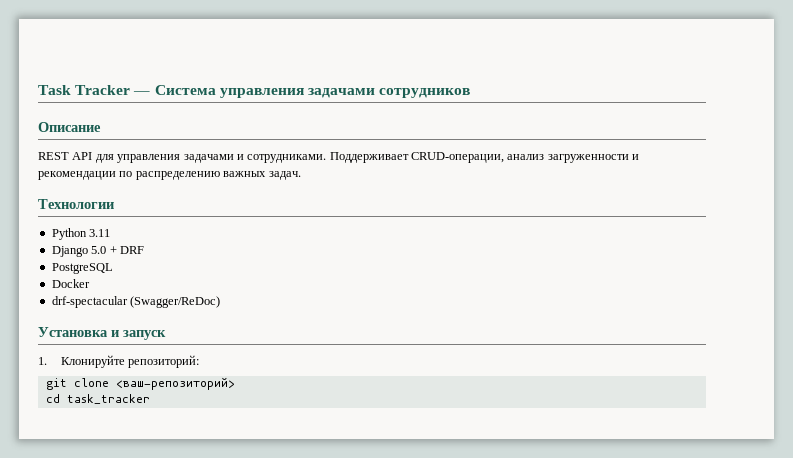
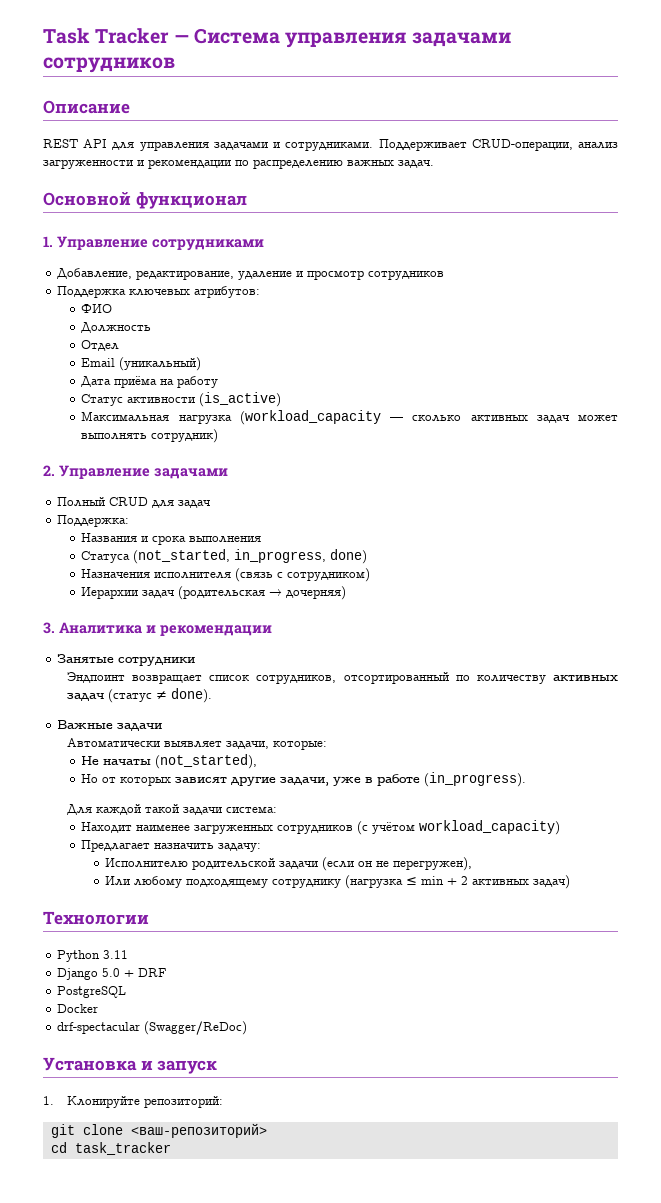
+ Основной функционал
+ 1. Управление сотрудниками
+ Добавление, редактирование, удаление и просмотр сотрудников
+ Поддержка ключевых атрибутов:
+ ФИО
+ Должность
+ Отдел
+ Email (уникальный)
+ Дата приёма на работу
+ Статус активности (is_active)
+ Максимальная нагрузка (workload_capacity — сколько активных задач может выполнять сотрудник)
+ 2. Управление задачами
+ Полный CRUD для задач
+ Поддержка:
+ Названия и срока выполнения
+ Статуса (not_started, in_progress, done)
+ Назначения исполнителя (связь с сотрудником)
+ Иерархии задач (родительская → дочерняя)
+ 3. Аналитика и рекомендации
+ Занятые сотрудники
+ Эндпоинт возвращает список сотрудников, отсортированный по количеству активных задач (статус ≠ done).
+ Важные задачи
+ Автоматически выявляет задачи, которые:
+ Не начаты (not_started),
+ Но от которых зависят другие задачи, уже в работе (in_progress).
+ Для каждой такой задачи система:
+ Находит наименее загруженных сотрудников (с учётом workload_capacity)
+ Предлагает назначить задачу:
+ Исполнителю родительской задачи (если он не перегружен),
+ Или любому подходящему сотруднику (нагрузка ≤ min + 2 активных задач)

